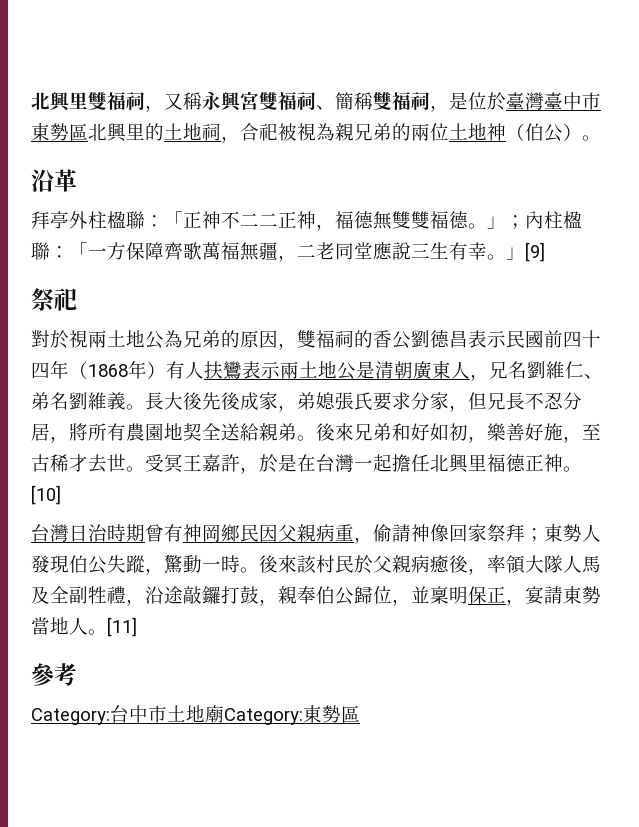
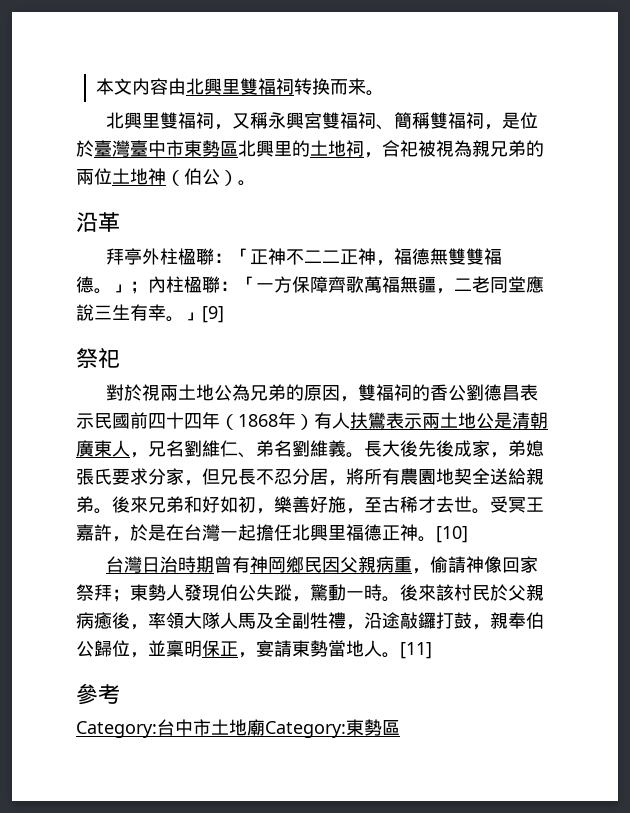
+ 本文内容由北興里雙福祠转换而来。

